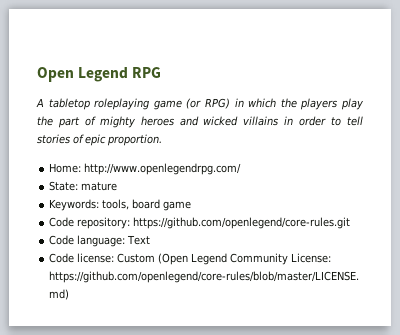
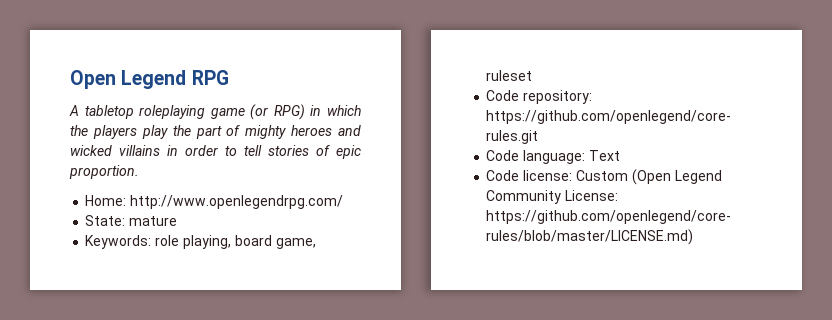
- Keywords: tools, board game
+ Keywords: role playing, board game, ruleset

